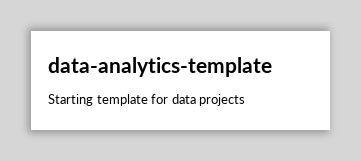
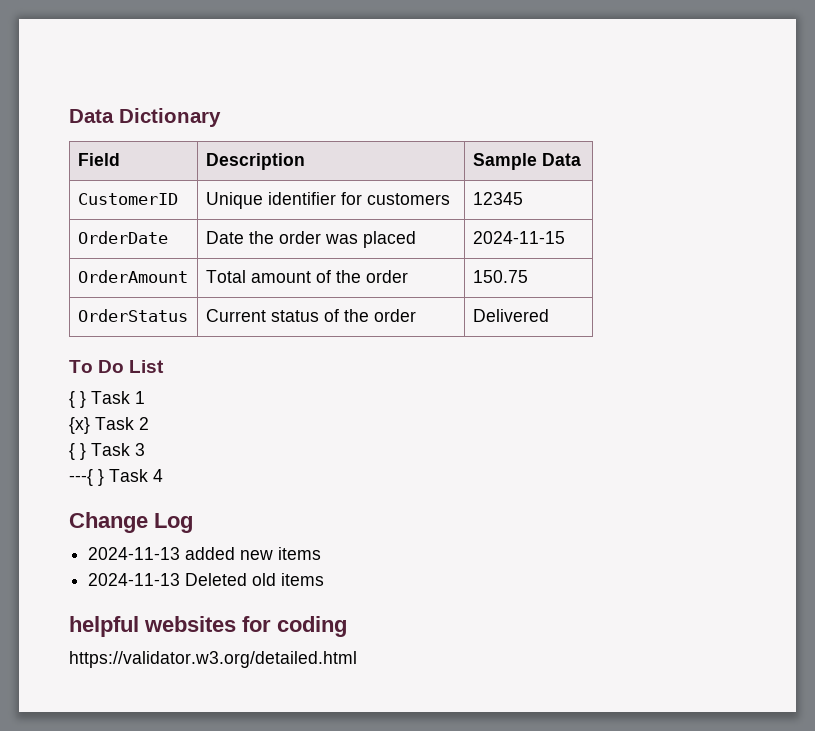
- data-analytics-template
- Starting template for data projects
+ Data Dictionary
+ Field | Description | Sample Data
+ CustomerID | Unique identifier for customers | 12345
+ OrderDate | Date the order was placed | 2024-11-15
+ OrderAmount | Total amount of the order | 150.75
+ OrderStatus | Current status of the order | Delivered
+ To Do List
+ { } Task 1
+ {x} Task 2
+ { } Task 3
+ ---{ } Task 4
+ Change Log
+ 2024-11-13 added new items
+ 2024-11-13 Deleted old items
+ helpful websites for coding
+ https://validator.w3.org/detailed.html

